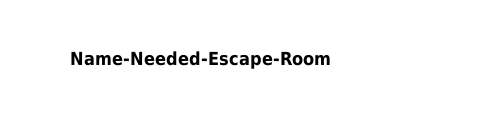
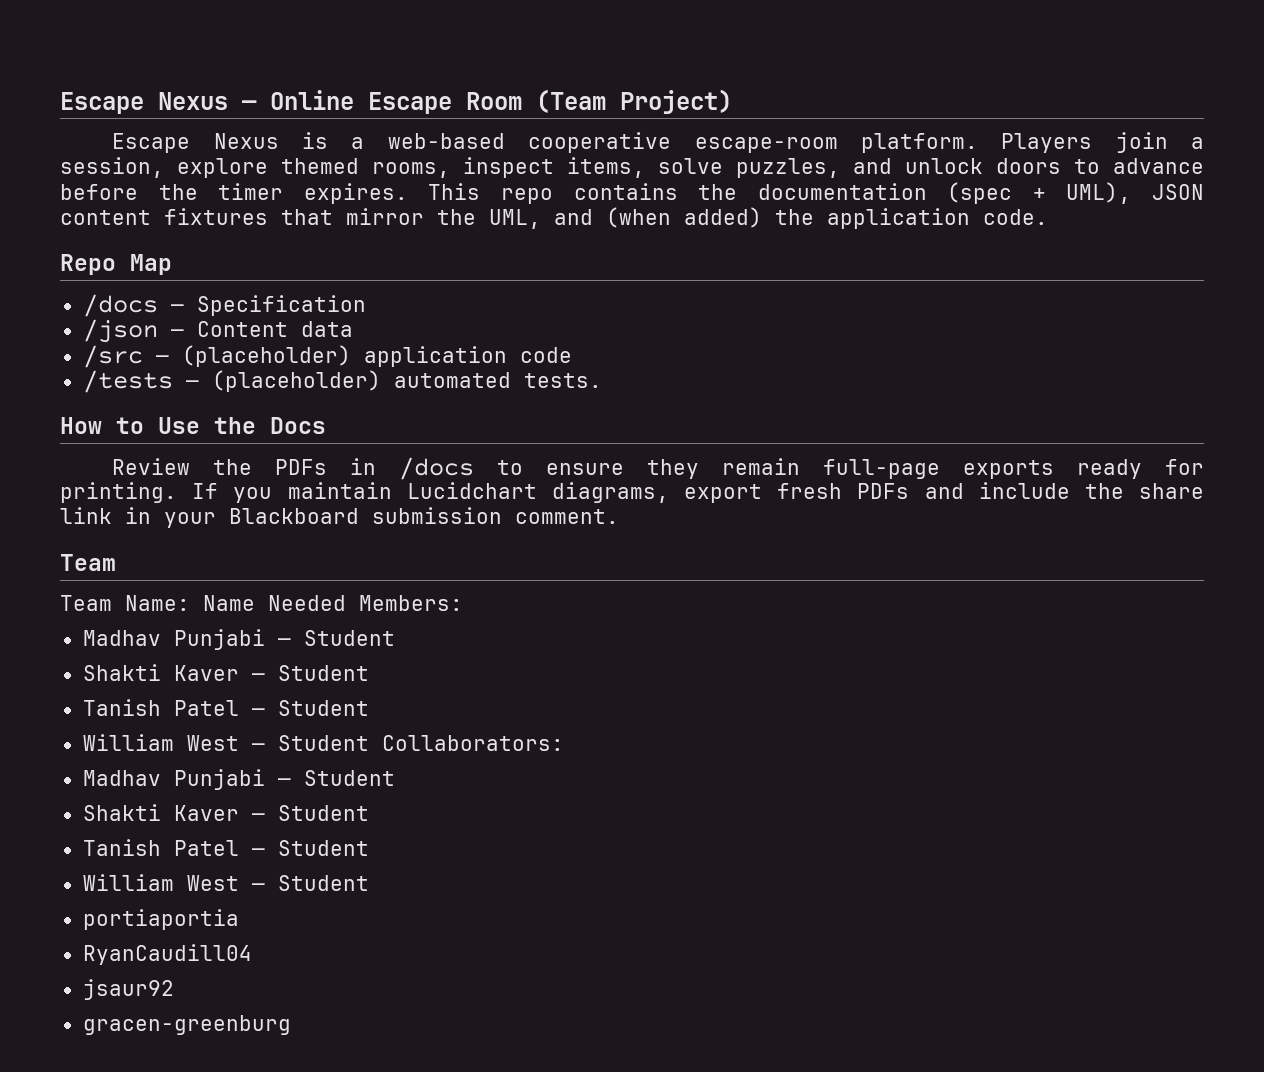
- Name-Needed-Escape-Room
+ Escape Nexus — Online Escape Room (Team Project)
+ Escape Nexus is a web-based cooperative escape-room platform. Players join a session, explore themed rooms, inspect items, solve puzzles, and unlock doors to advance before the timer expires. This repo contains the documentation (spec + UML), JSON content fixtures that mirror the UML, and (when added) the application code.
+ Repo Map
+ /docs — Specification
+ /json — Content data
+ /src — (placeholder) application code
+ /tests — (placeholder) automated tests.
+ How to Use the Docs
+ Review the PDFs in /docs to ensure they remain full-page exports ready for printing. If you maintain Lucidchart diagrams, export fresh PDFs and include the share link in your Blackboard submission comment.
+ Team
+ Team Name: Name Needed Members:
+ Madhav Punjabi — Student
+ Shakti Kaver — Student
+ Tanish Patel — Student
+ William West — Student Collaborators:
+ Madhav Punjabi — Student
+ Shakti Kaver — Student
+ Tanish Patel — Student
+ William West — Student
+ portiaportia
+ RyanCaudill04
+ jsaur92
+ gracen-greenburg

